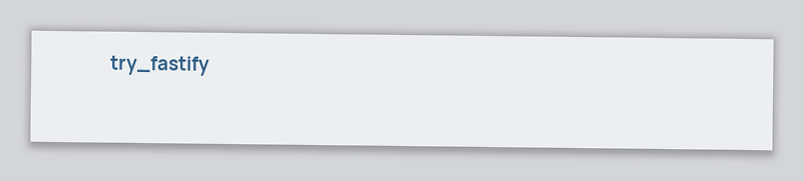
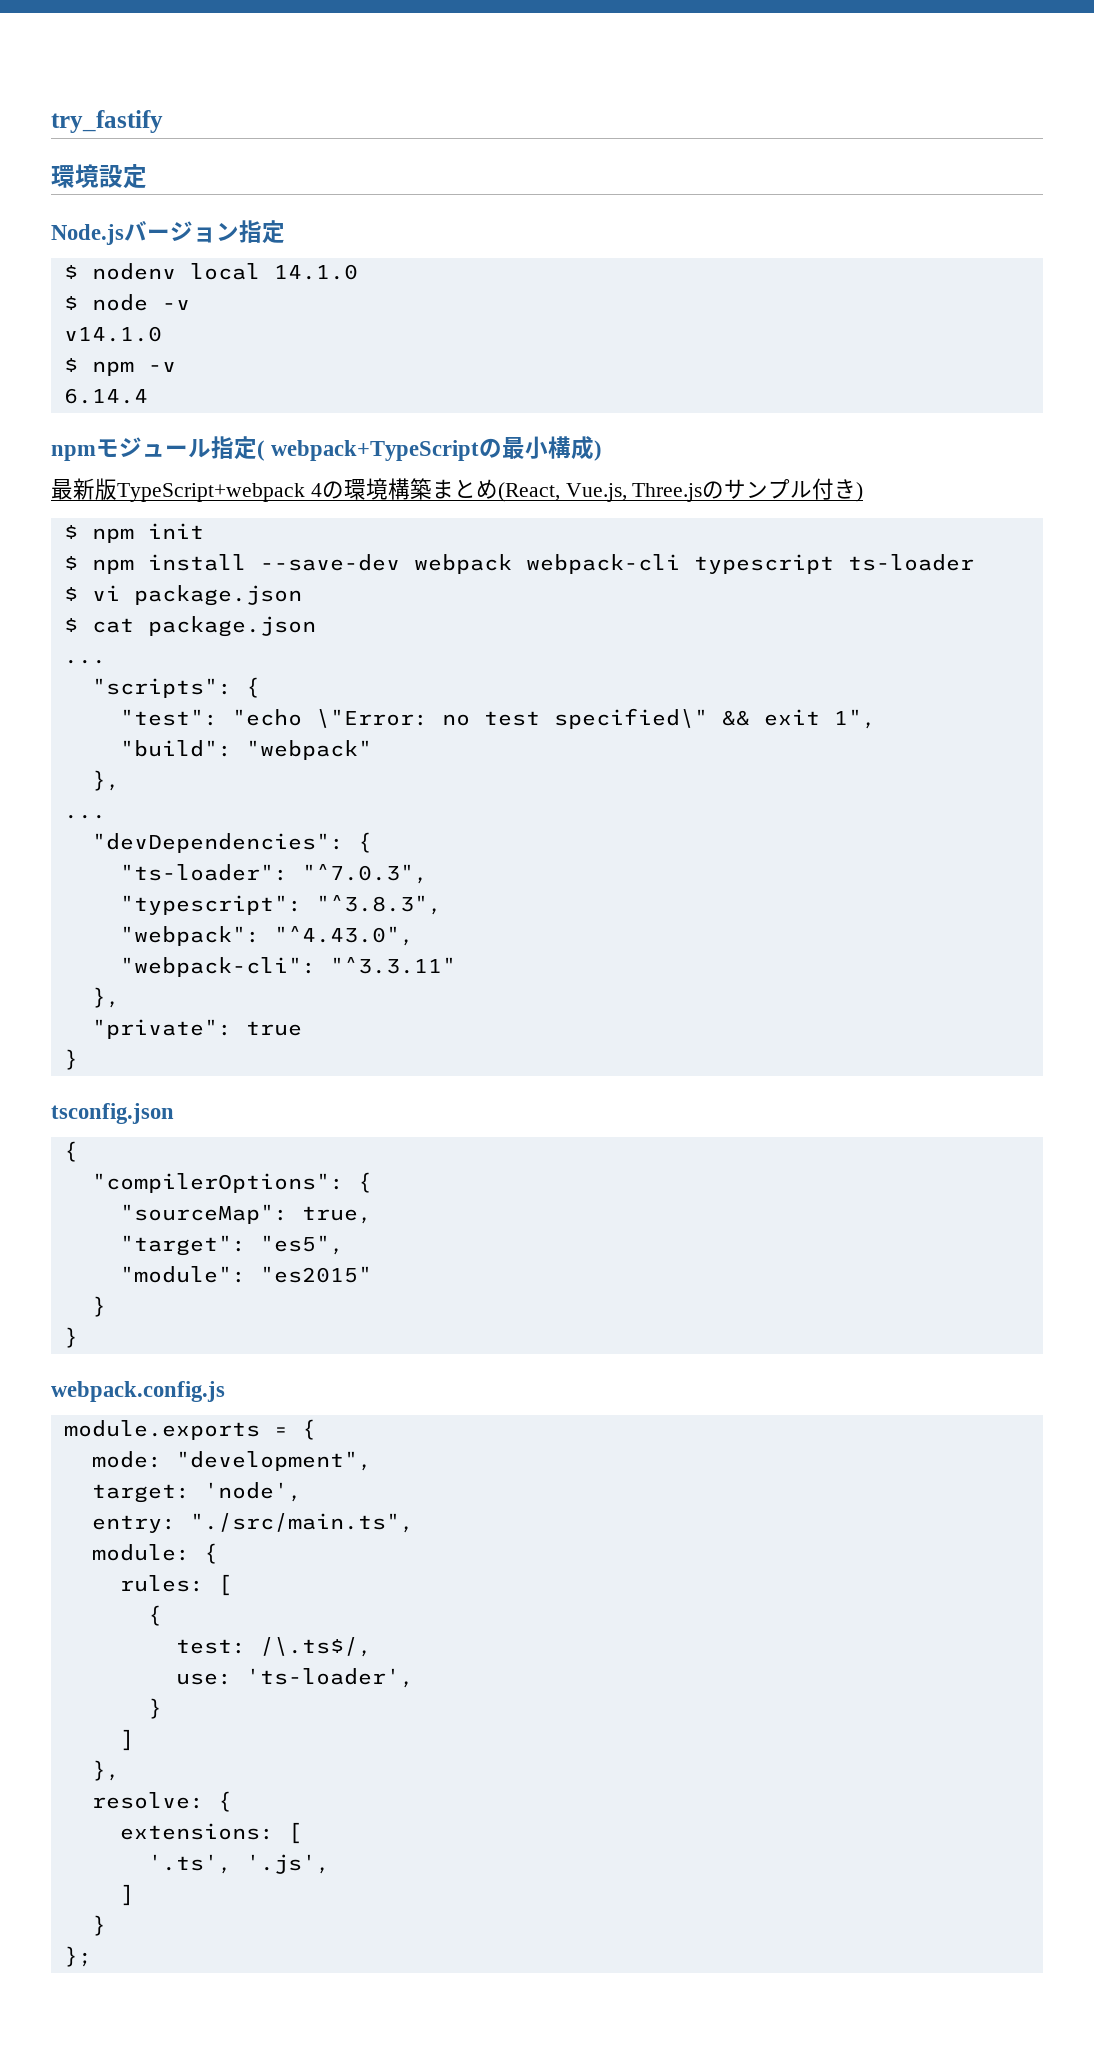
+ 環境設定
+ Node.jsバージョン指定
+ $ nodenv local 14.1.0
+ $ node -v
+ v14.1.0
+ $ npm -v
+ 6.14.4
+ npmモジュール指定( webpack+TypeScriptの最小構成)
+ 最新版TypeScript+webpack 4の環境構築まとめ(React, Vue.js, Three.jsのサンプル付き)
+ $ npm init
+ $ npm install --save-dev webpack webpack-cli typescript ts-loader
+ $ vi package.json
+ $ cat package.json
+ ...
+ "scripts": {
+ "test": "echo \"Error: no test specified\" && exit 1",
+ "build": "webpack"
+ },
+ ...
+ "devDependencies": {
+ "ts-loader": "^7.0.3",
+ "typescript": "^3.8.3",
+ "webpack": "^4.43.0",
+ "webpack-cli": "^3.3.11"
+ },
+ "private": true
+ }
+ tsconfig.json
+ {
+ "compilerOptions": {
+ "sourceMap": true,
+ "target": "es5",
+ "module": "es2015"
+ }
+ }
+ webpack.config.js
+ module.exports = {
+ mode: "development",
+ target: 'node',
+ entry: "./src/main.ts",
+ module: {
+ rules: [
+ {
+ test: /\.ts$/,
+ use: 'ts-loader',
+ }
+ ]
+ },
+ resolve: {
+ extensions: [
+ '.ts', '.js',
+ ]
+ }
+ };

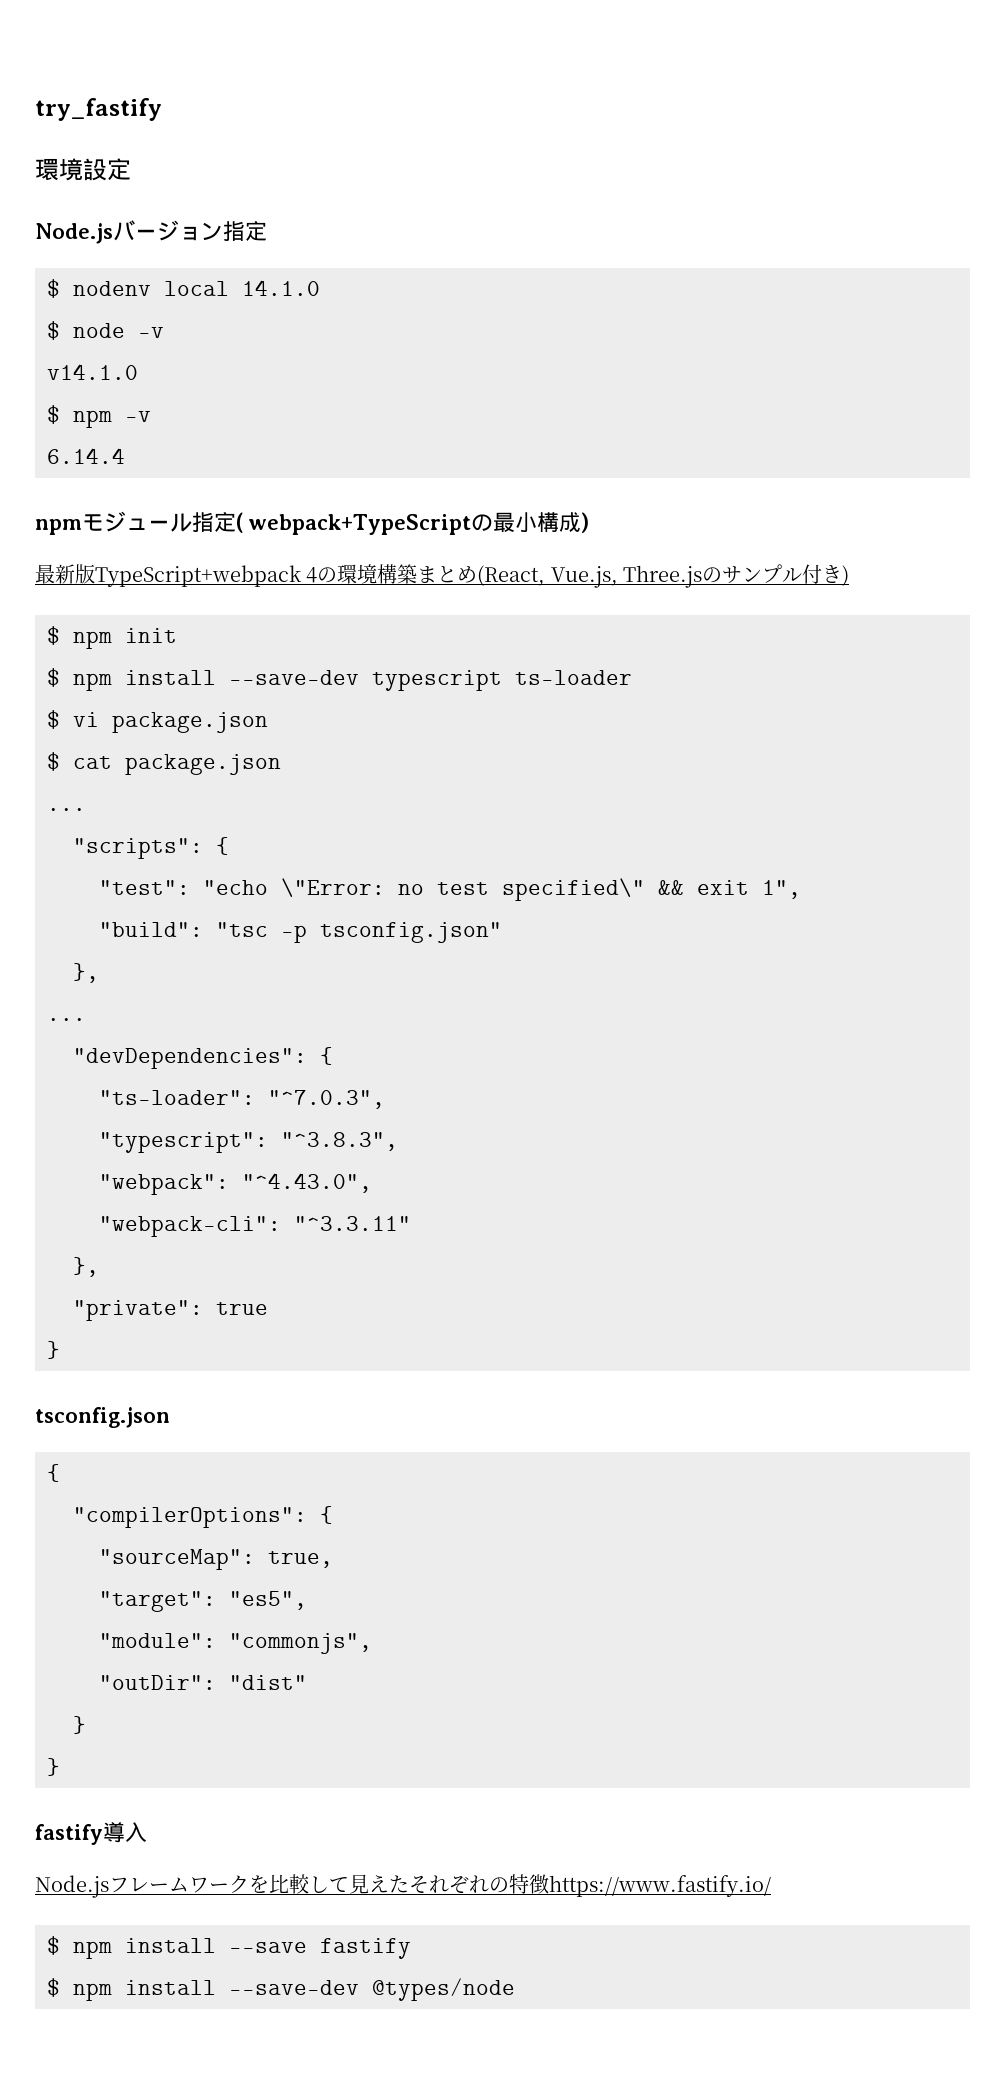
- $ npm install --save-dev webpack webpack-cli typescript ts-loader
+ $ npm install --save-dev typescript ts-loader
- "build": "webpack"
+ "build": "tsc -p tsconfig.json"
- "module": "es2015"
+ "module": "commonjs",
+ "outDir": "dist"
- webpack.config.js
- module.exports = {
- mode: "development",
- target: 'node',
- entry: "./src/main.ts",
- module: {
- rules: [
- {
- test: /\.ts$/,
- use: 'ts-loader',
- }
- ]
- },
- resolve: {
- extensions: [
- '.ts', '.js',
- ]
- }
- };
+ fastify導入
+ Node.jsフレームワークを比較して見えたそれぞれの特徴https://www.fastify.io/
+ $ npm install --save fastify
+ $ npm install --save-dev @types/node

